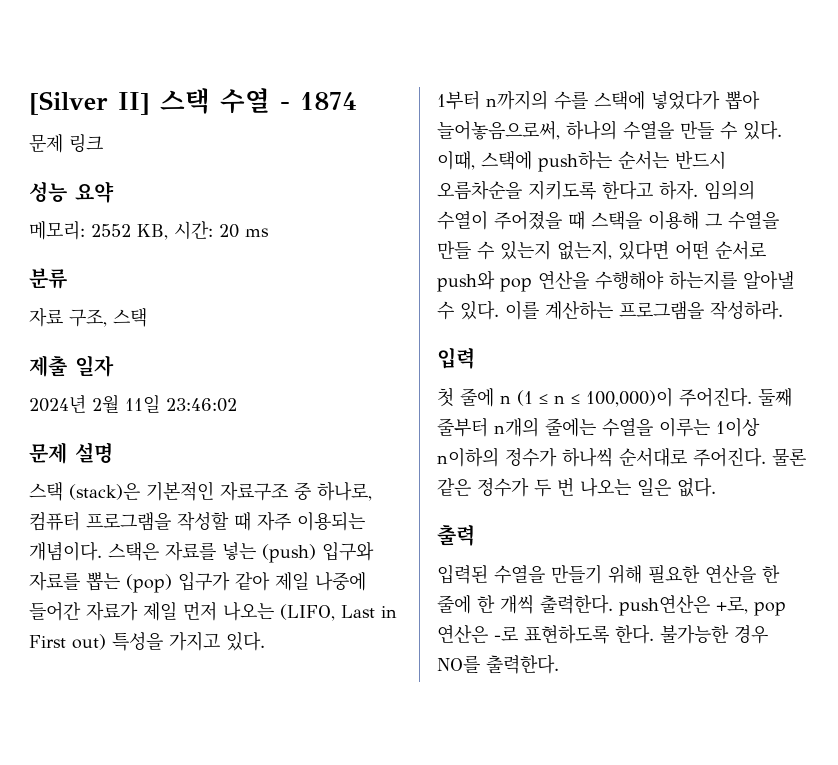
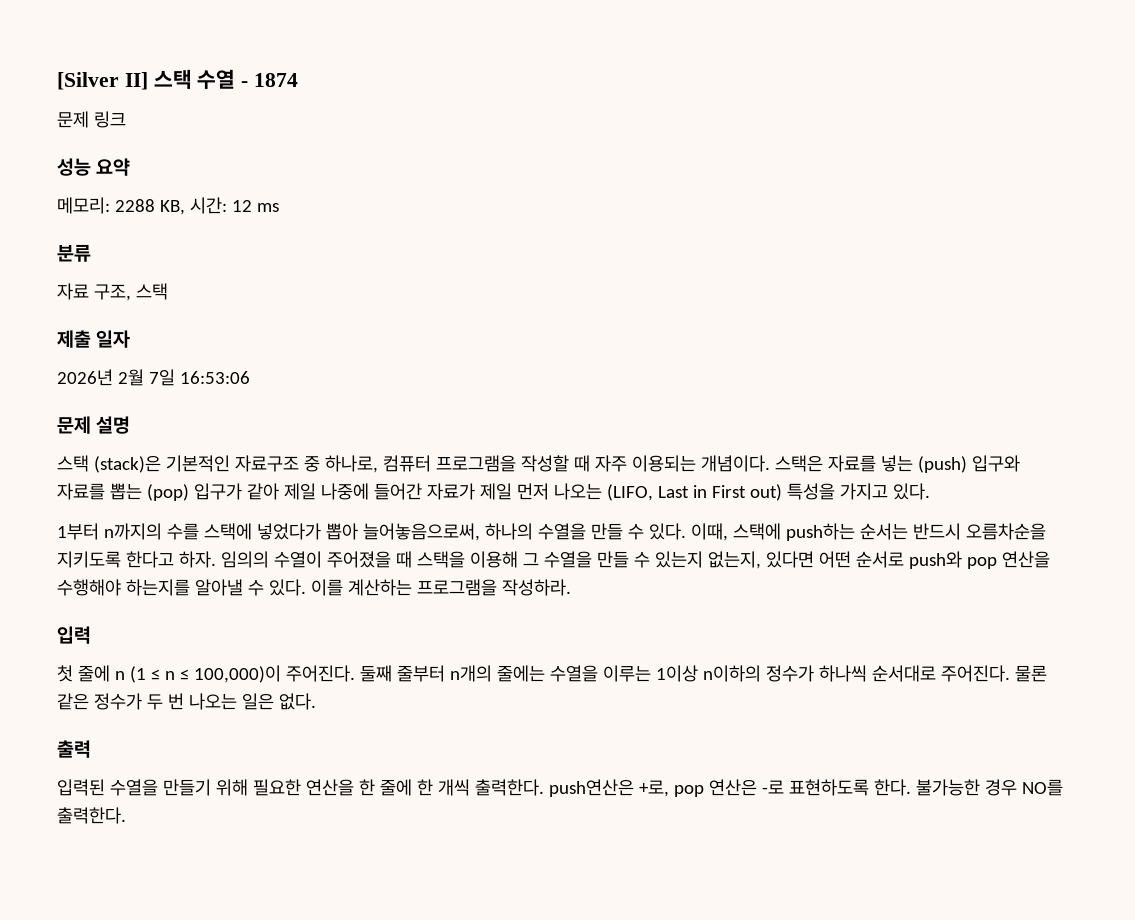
- 메모리: 2552 KB, 시간: 20 ms
+ 메모리: 2288 KB, 시간: 12 ms
- 2024년 2월 11일 23:46:02
+ 2026년 2월 7일 16:53:06

